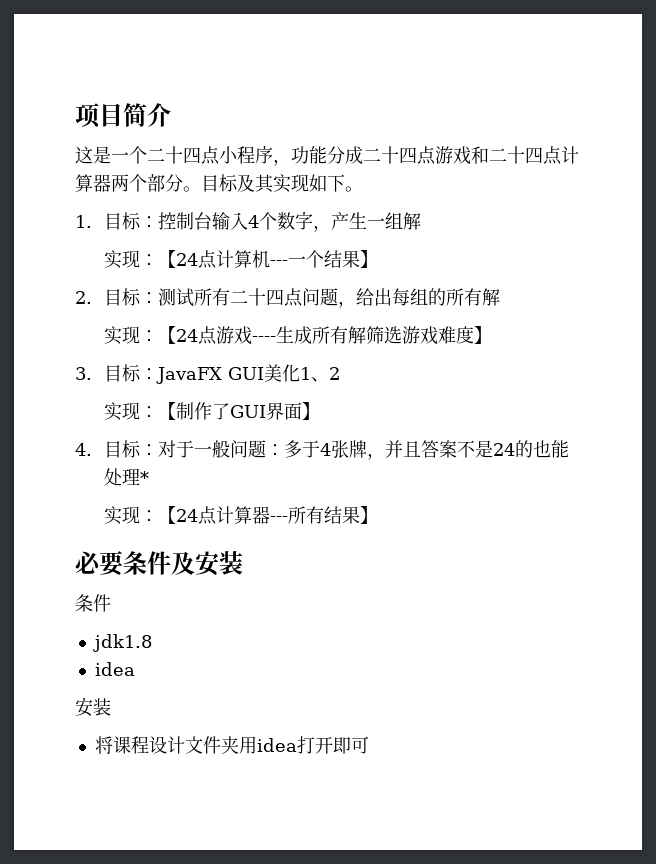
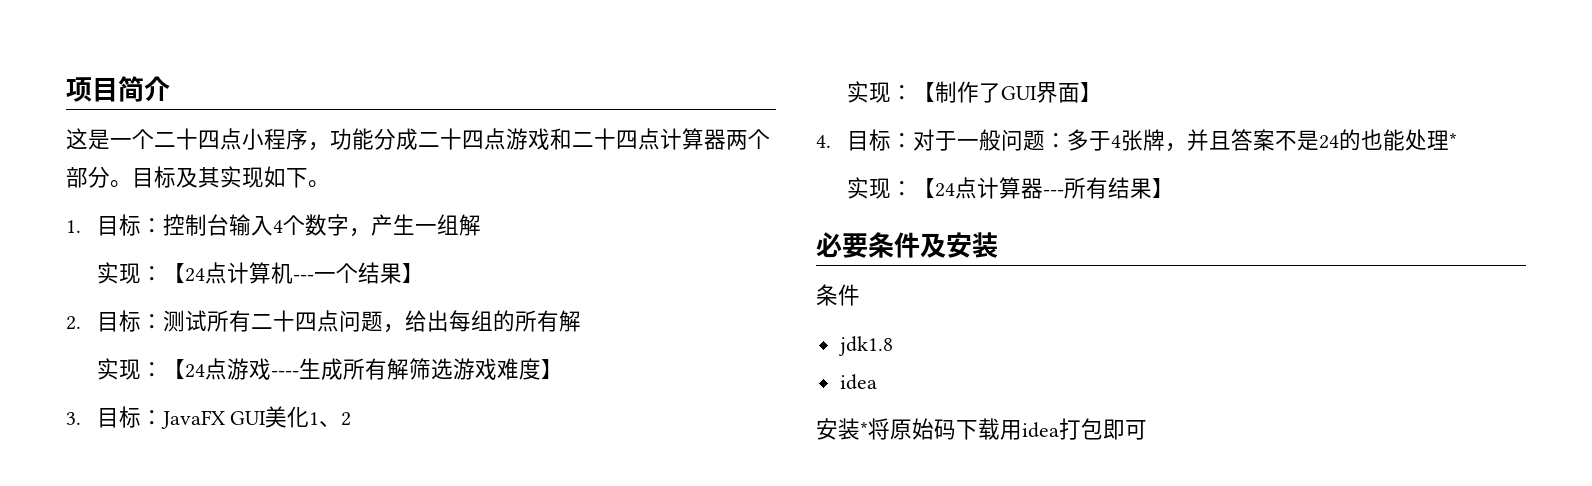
  jdk1.8
  idea
- 安装
- 将课程设计文件夹用idea打开即可
+ 安装*将原始码下载用idea打包即可

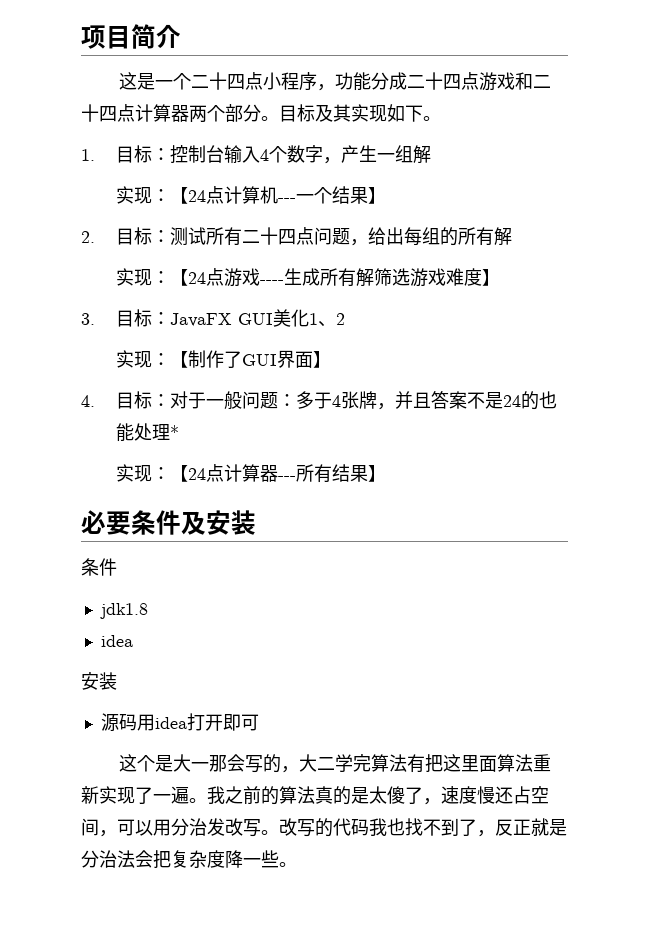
  jdk1.8
  idea
- 安装*将原始码下载用idea打包即可
+ 安装
+ 源码用idea打开即可
+ 这个是大一那会写的，大二学完算法有把这里面算法重新实现了一遍。我之前的算法真的是太傻了，速度慢还占空间，可以用分治发改写。改写的代码我也找不到了，反正就是分治法会把复杂度降一些。

